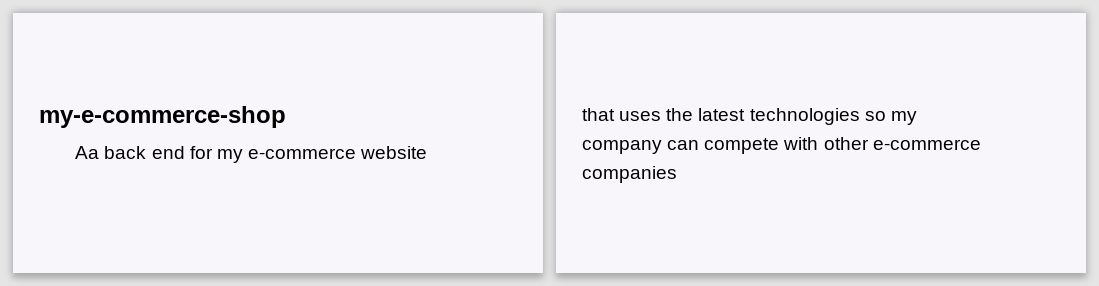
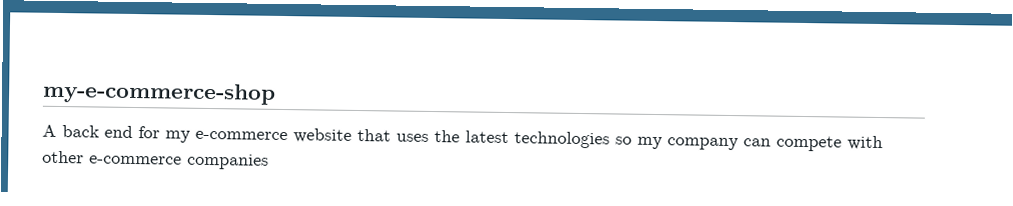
- Aa back end for my e-commerce website that uses the latest technologies so my company can compete with other e-commerce companies
+ A back end for my e-commerce website that uses the latest technologies so my company can compete with other e-commerce companies

